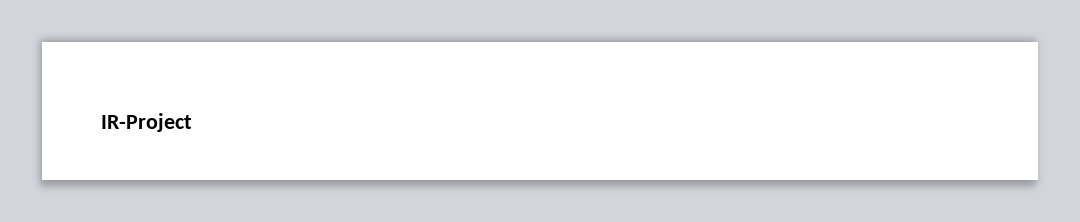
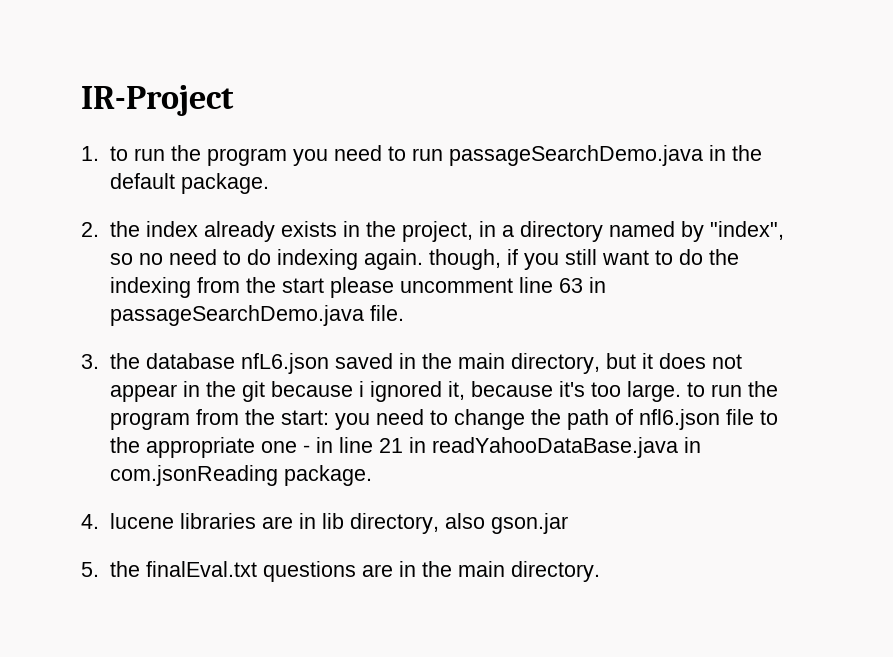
+ 1. to run the program you need to run passageSearchDemo.java in the default package.
+ 2. the index already exists in the project, in a directory named by "index", so no need to do indexing again. though, if you still want to do the indexing from the start please uncomment line 63 in passageSearchDemo.java file.
+ 3. the database nfL6.json saved in the main directory, but it does not appear in the git because i ignored it, because it's too large. to run the program from the start: you need to change the path of nfl6.json file to the appropriate one - in line 21 in readYahooDataBase.java in com.jsonReading package.
+ 4. lucene libraries are in lib directory, also gson.jar
+ 5. the finalEval.txt questions are in the main directory.

